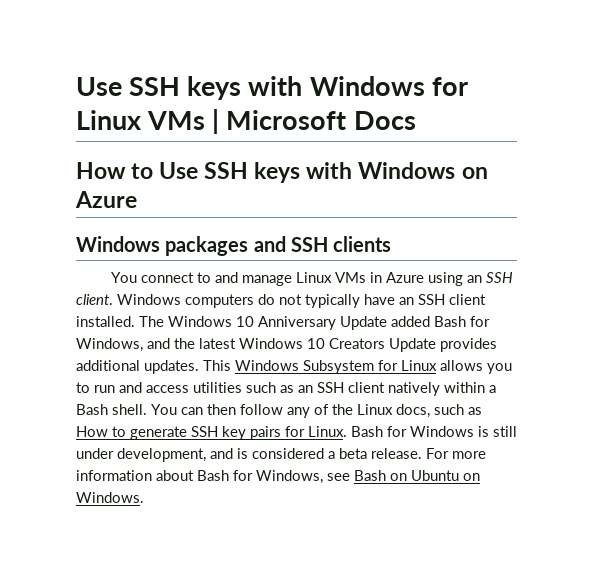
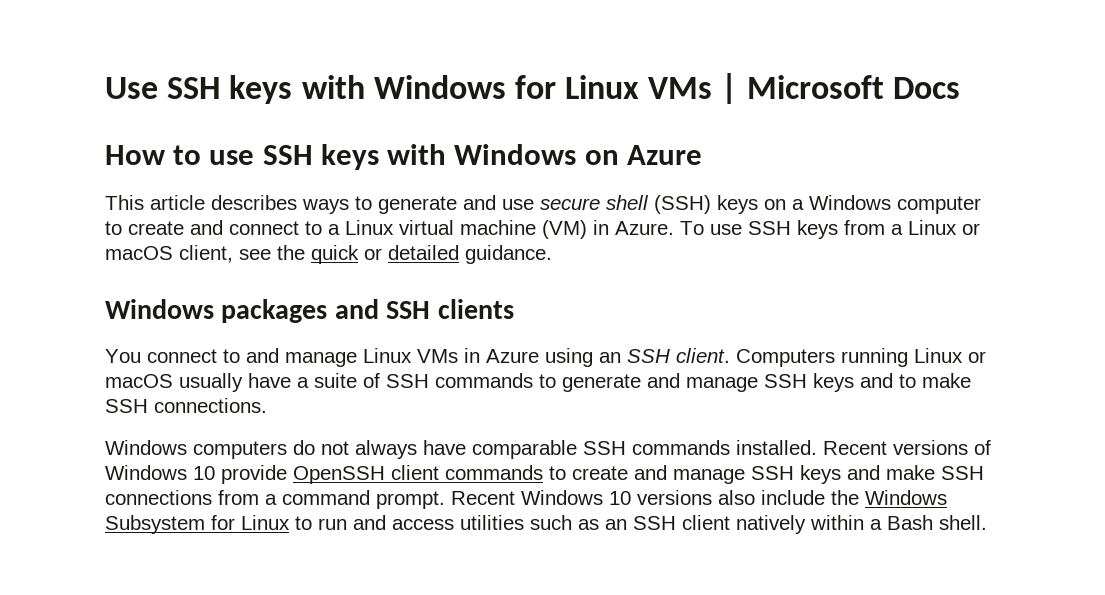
- How to Use SSH keys with Windows on Azure
+ How to use SSH keys with Windows on Azure
+ This article describes ways to generate and use secure shell (SSH) keys on a Windows computer to create and connect to a Linux virtual machine (VM) in Azure. To use SSH keys from a Linux or macOS client, see the quick or detailed guidance.
- Windows computers do not typically have an SSH client installed. The Windows 10 Anniversary Update added Bash for Windows, and the latest Windows 10 Creators Update provides additional updates. This Windows Subsystem for Linux allows you to run and access utilities such as an SSH client natively within a Bash shell. You can then follow any of the Linux docs, such as How to generate SSH key pairs for Linux. Bash for Windows is still under development, and is considered a beta release. For more information about Bash for Windows, see Bash on Ubuntu on Windows.
+ Computers running Linux or macOS usually have a suite of SSH commands to generate and manage SSH keys and to make SSH connections.
+ Windows computers do not always have comparable SSH commands installed. Recent versions of Windows 10 provide OpenSSH client commands to create and manage SSH keys and make SSH connections from a command prompt. Recent Windows 10 versions also include the Windows Subsystem for Linux to run and access utilities such as an SSH client natively within a Bash shell.

